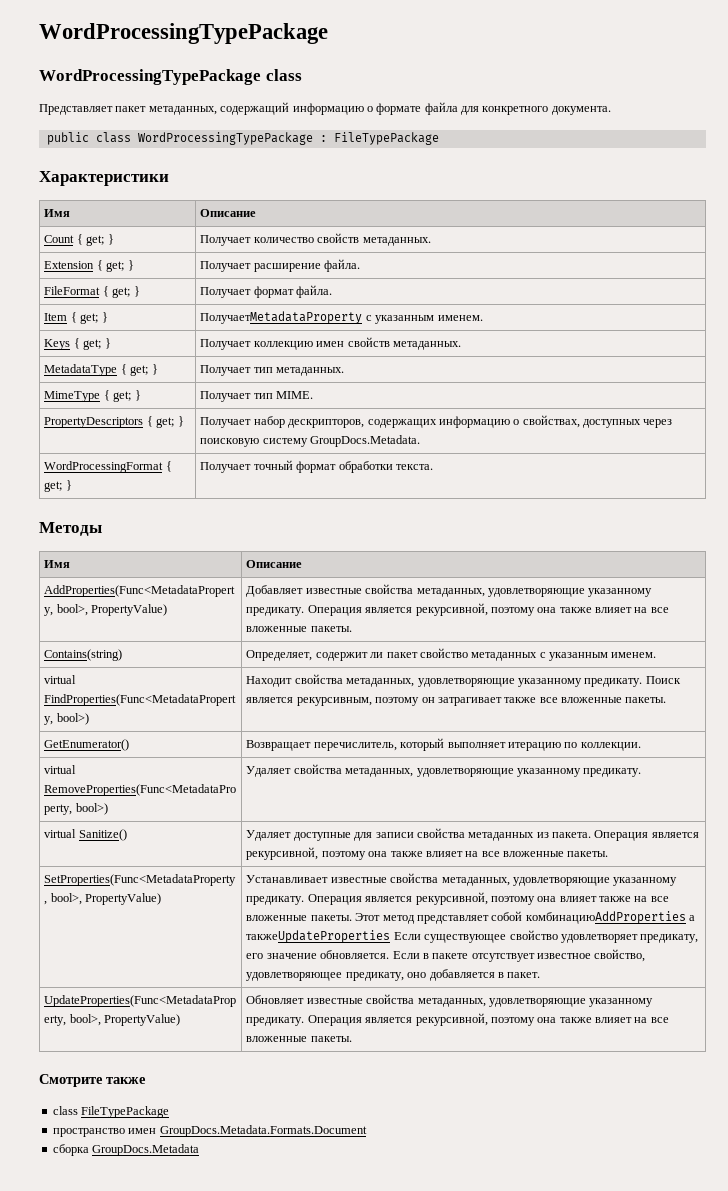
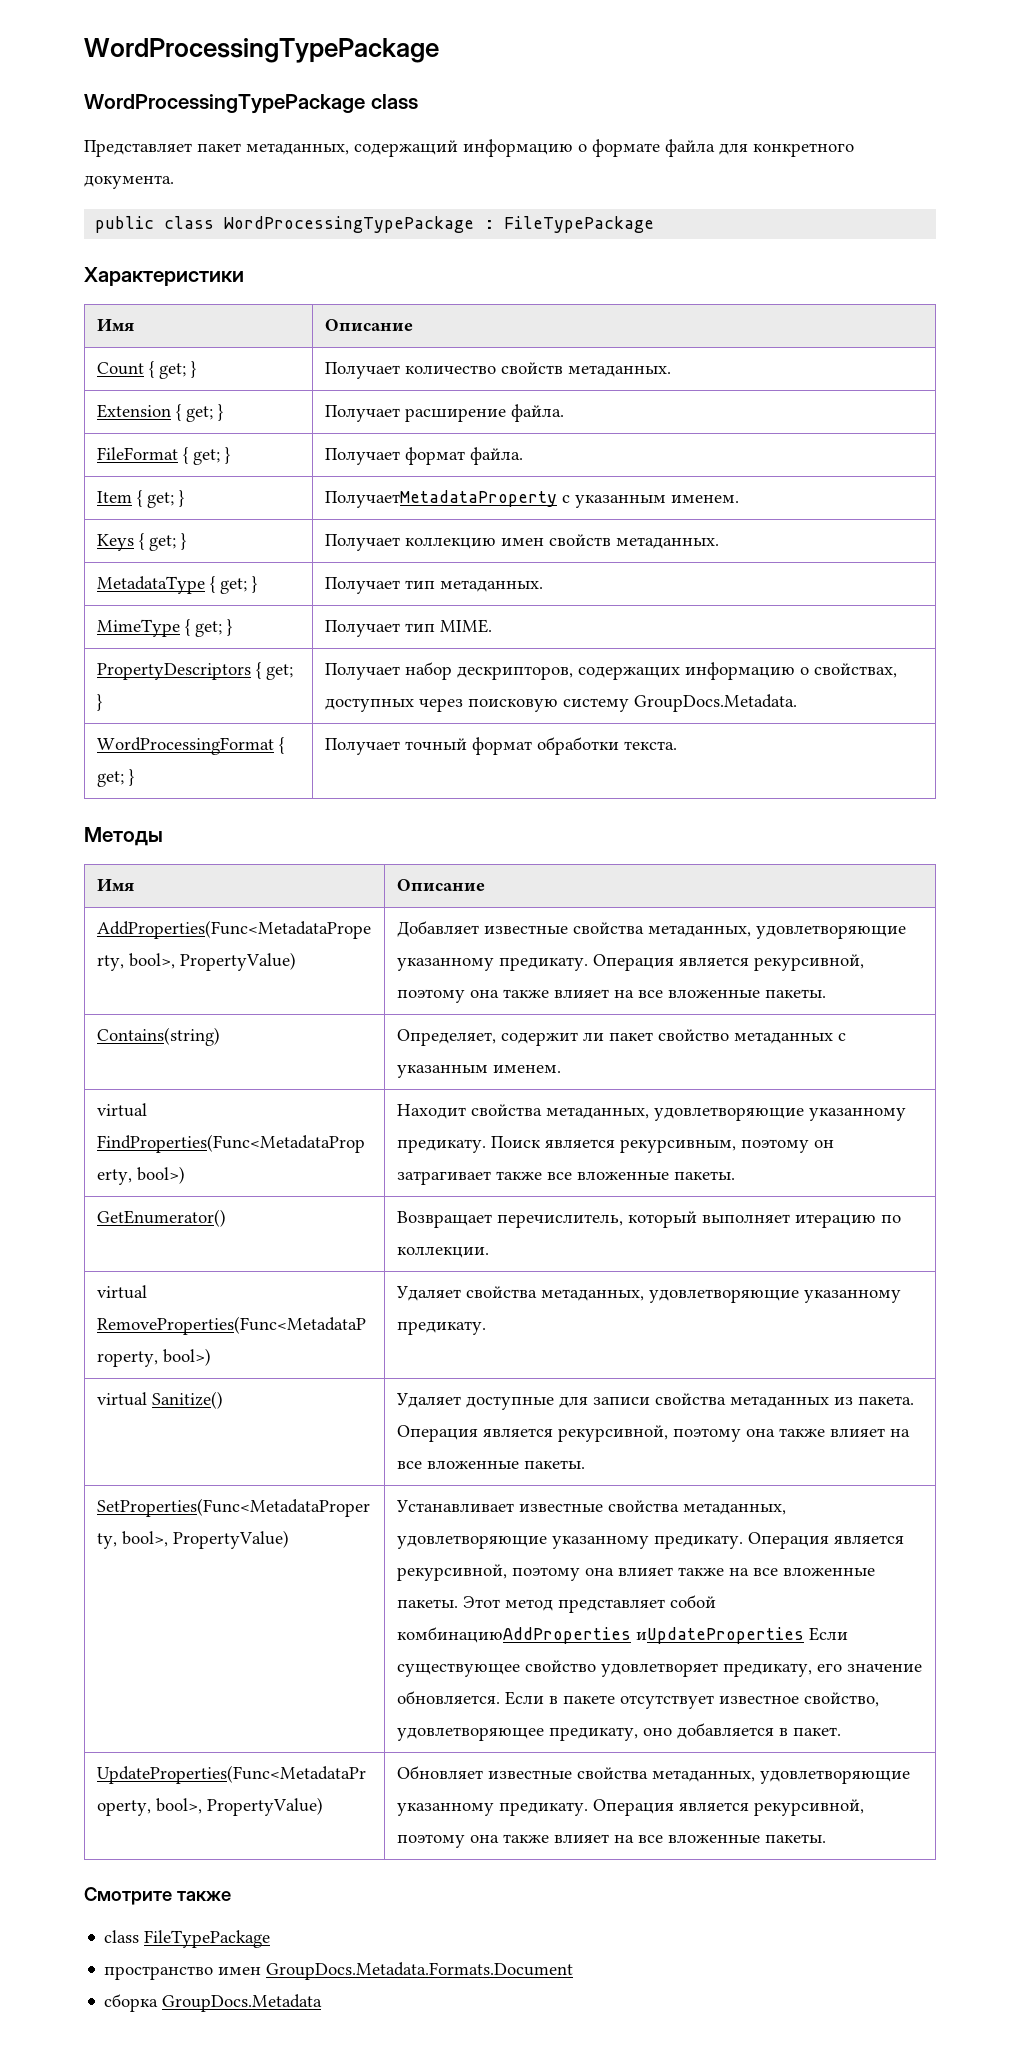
- Этот метод представляет собой комбинациюAddProperties а такжеUpdateProperties Если существующее свойство удовлетворяет предикату, его значение обновляется.
+ Этот метод представляет собой комбинациюAddProperties иUpdateProperties Если существующее свойство удовлетворяет предикату, его значение обновляется.

